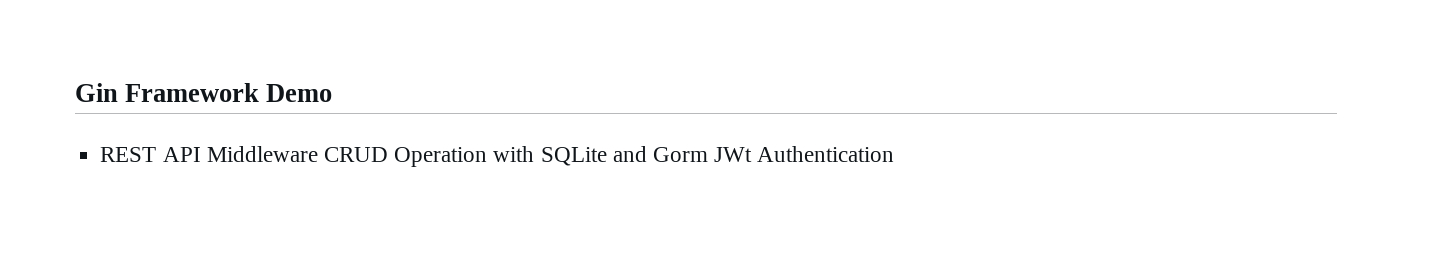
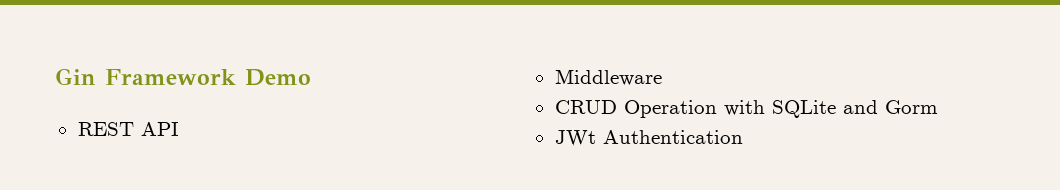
- REST API Middleware CRUD Operation with SQLite and Gorm JWt Authentication
+ REST API
+ Middleware
+ CRUD Operation with SQLite and Gorm
+ JWt Authentication

